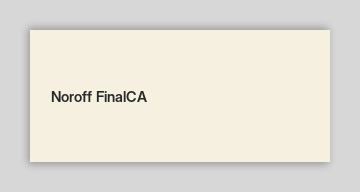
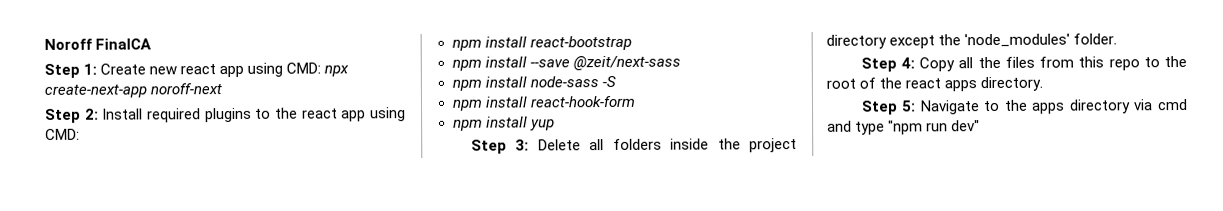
+ Step 1: Create new react app using CMD: npx create-next-app noroff-next
+ Step 2: Install required plugins to the react app using CMD:
+ npm install react-bootstrap
+ npm install --save @zeit/next-sass
+ npm install node-sass -S
+ npm install react-hook-form
+ npm install yup
+ Step 3: Delete all folders inside the project directory except the 'node_modules' folder.
+ Step 4: Copy all the files from this repo to the root of the react apps directory.
+ Step 5: Navigate to the apps directory via cmd and type "npm run dev"

